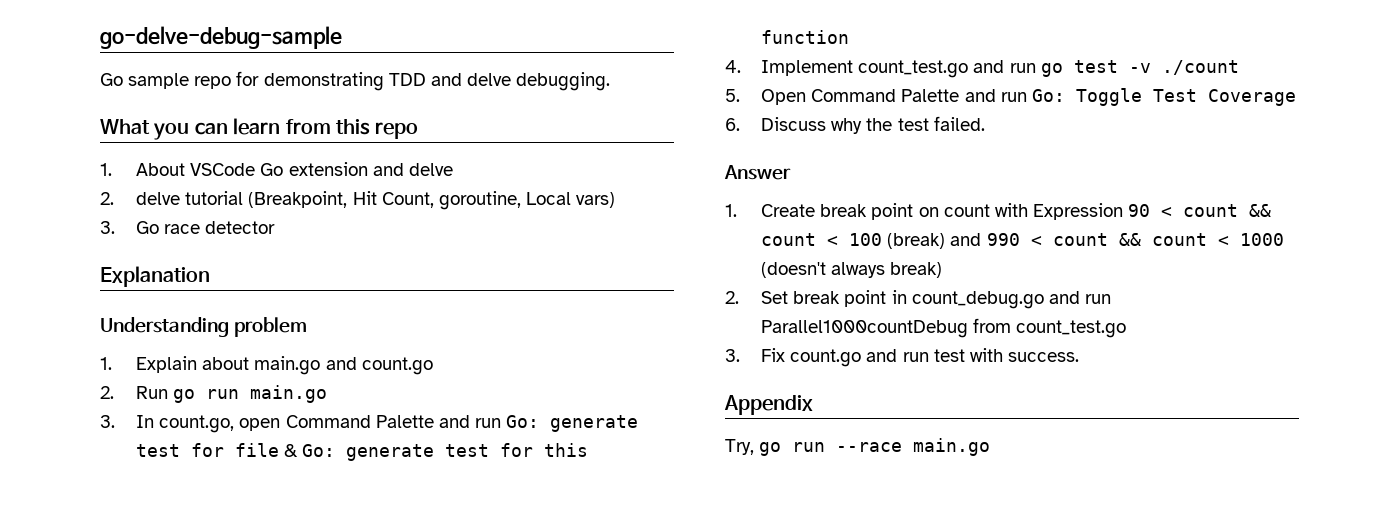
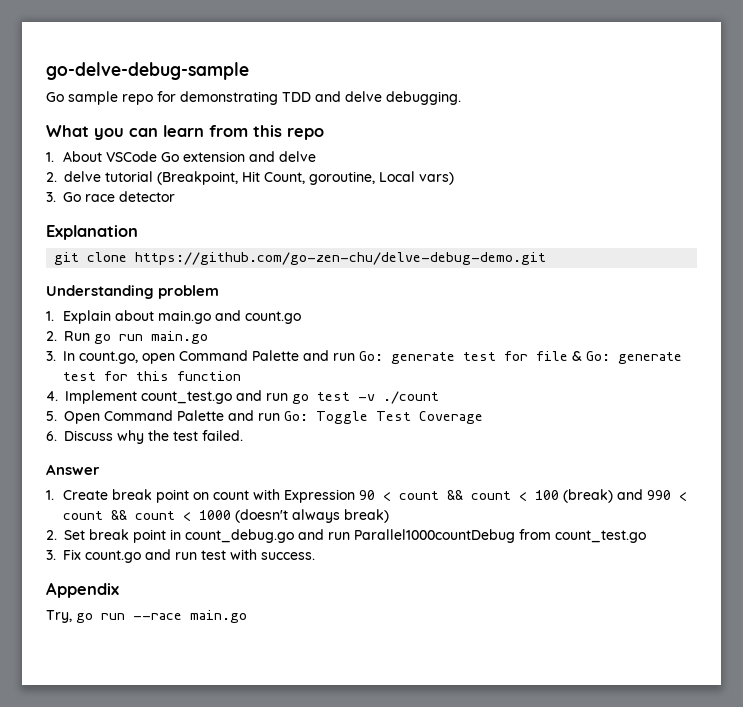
+ git clone https://github.com/go-zen-chu/delve-debug-demo.git

